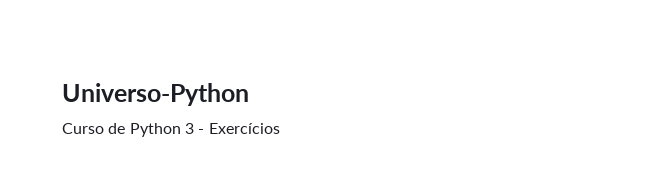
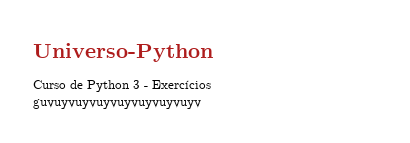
- Curso de Python 3 - Exercícios
+ Curso de Python 3 - Exercícios guvuyvuyvuyvuyvuyvuyvuyv

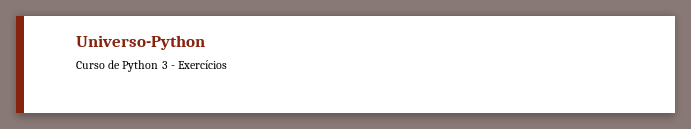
- Curso de Python 3 - Exercícios guvuyvuyvuyvuyvuyvuyvuyv
+ Curso de Python 3 - Exercícios

